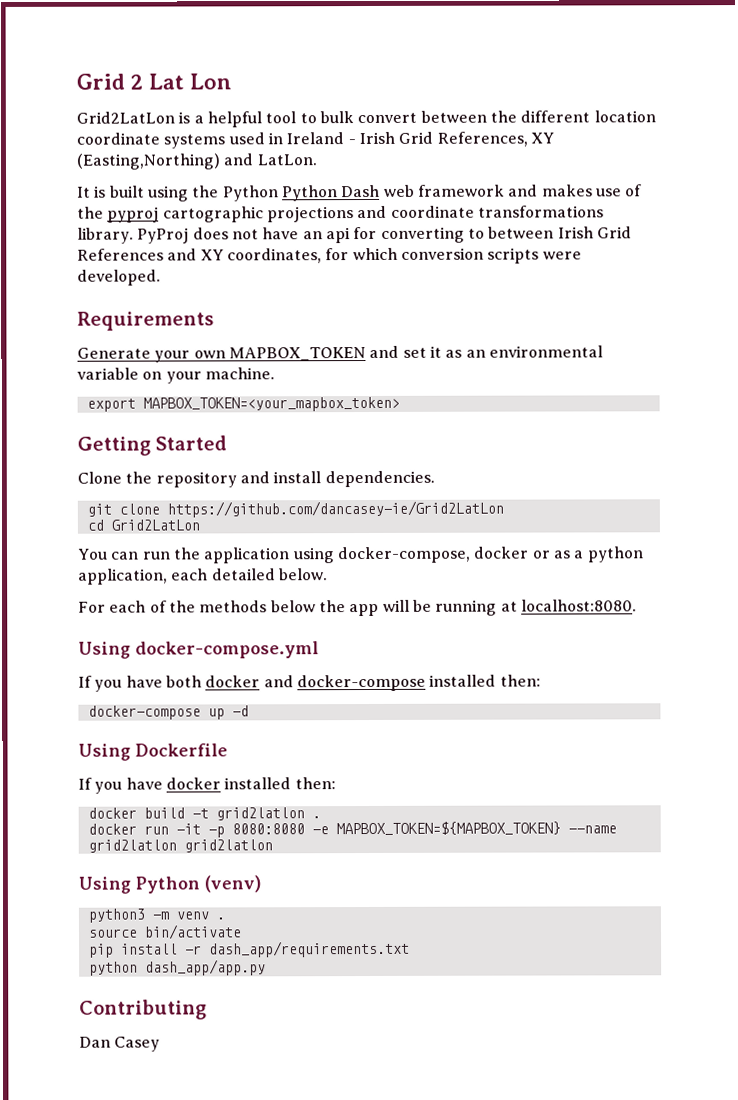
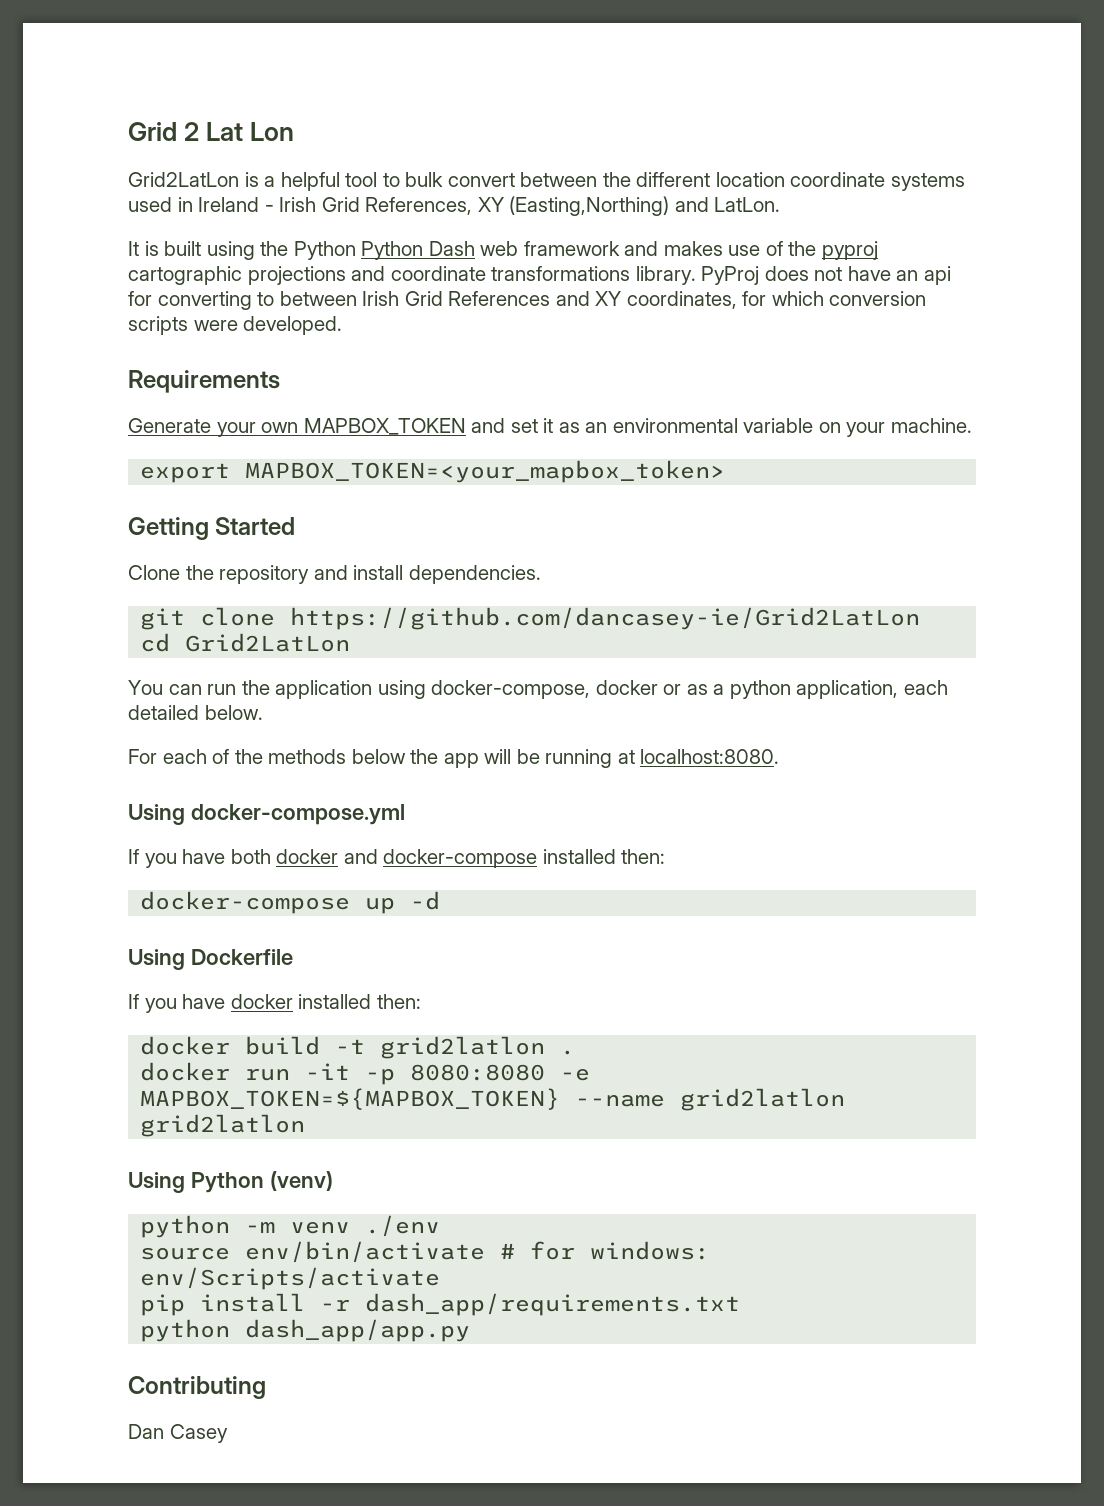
- python3 -m venv .
+ python -m venv ./env
- source bin/activate
+ source env/bin/activate # for windows: env/Scripts/activate

